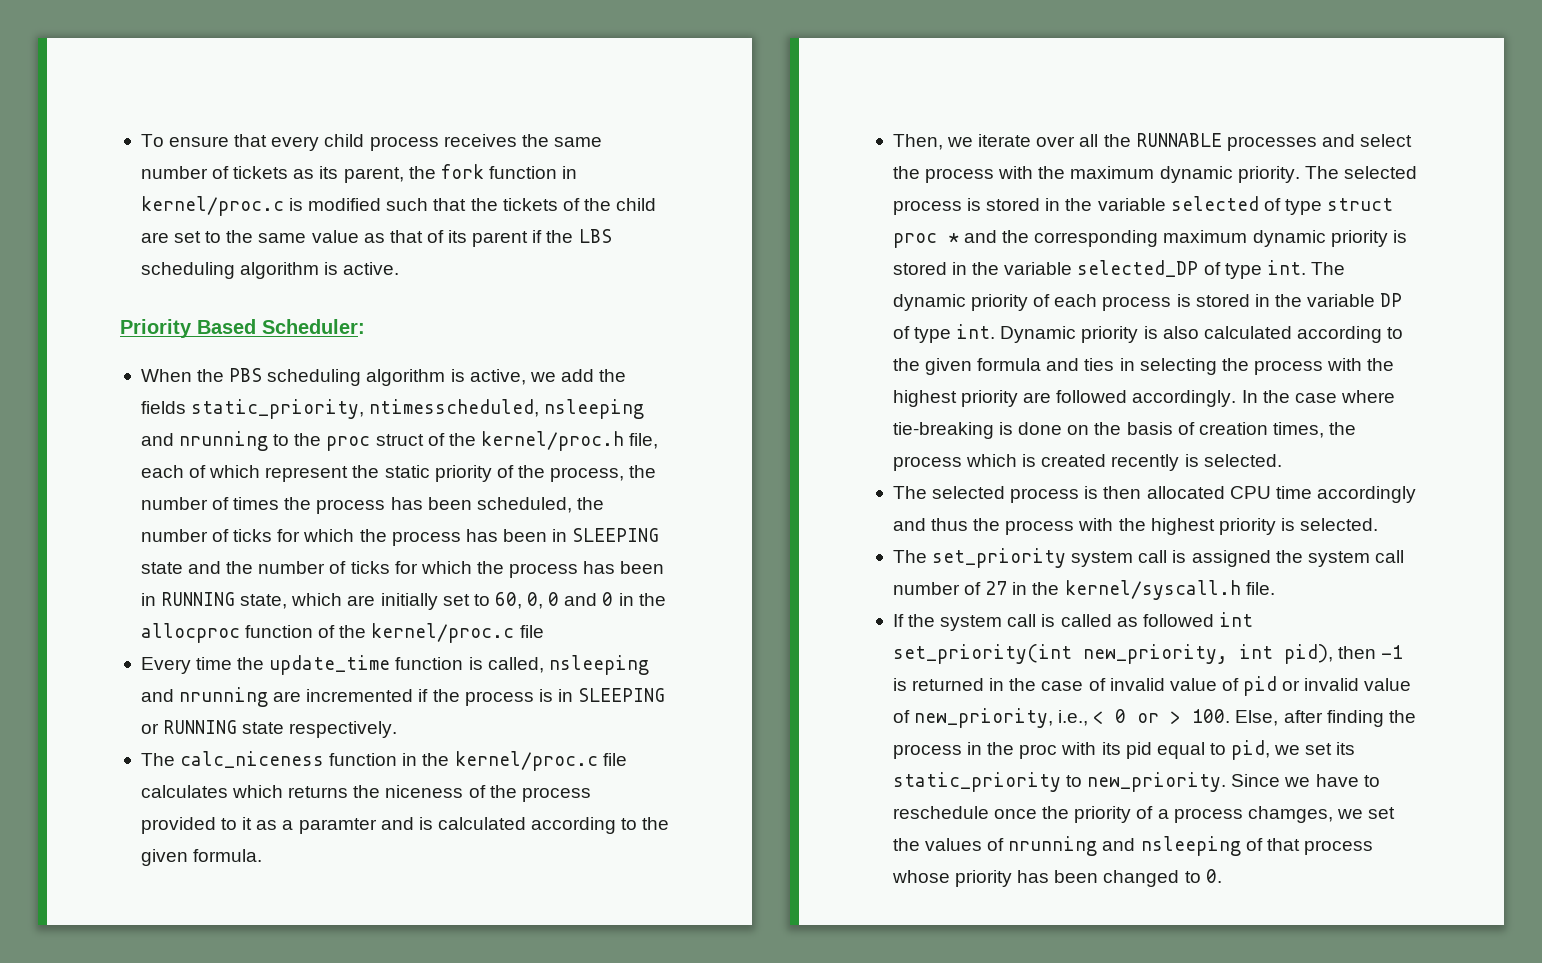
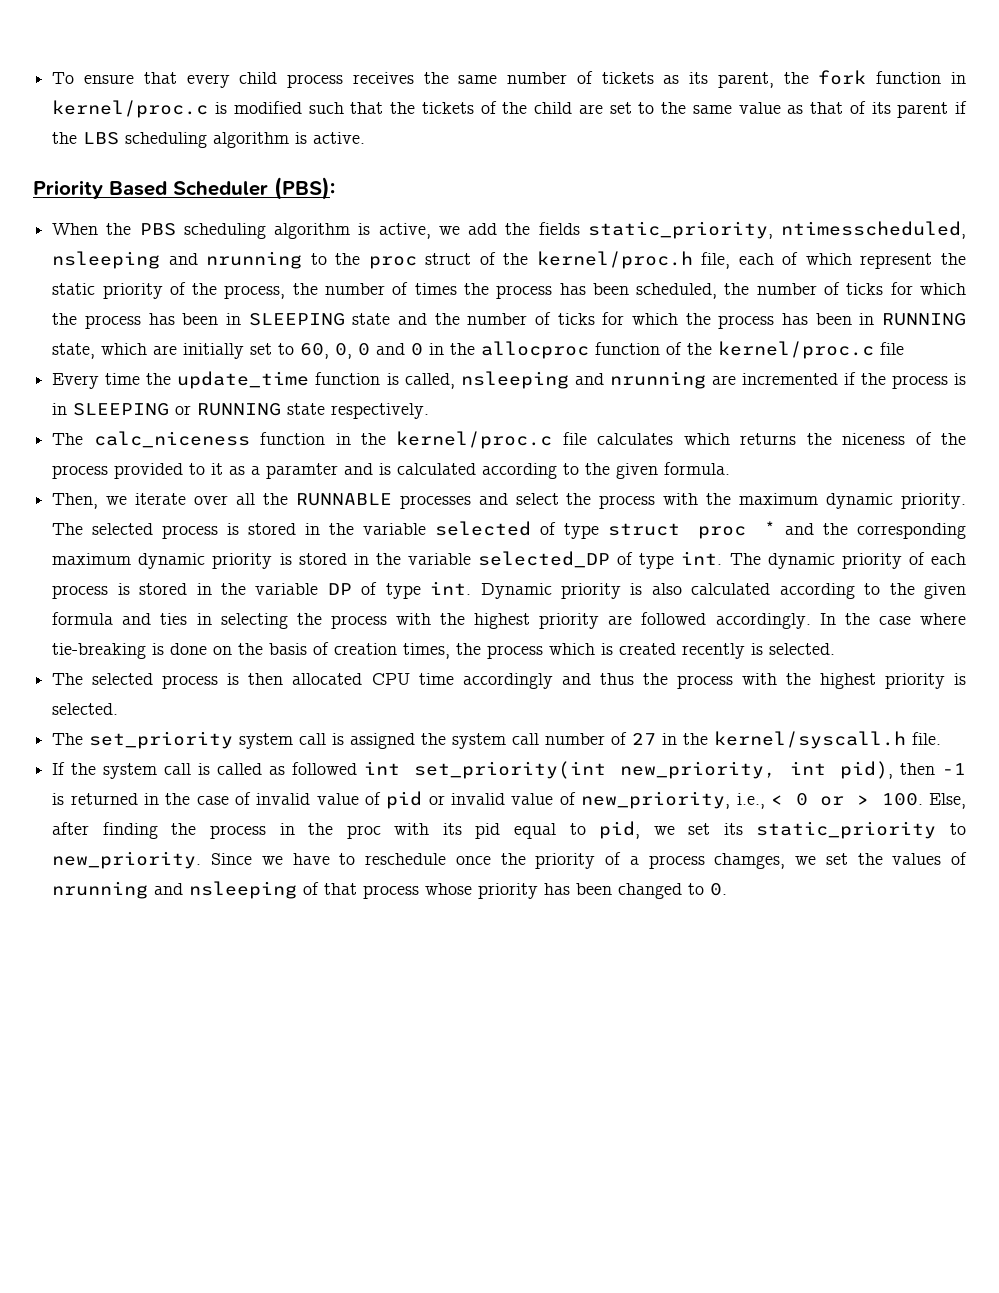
- Priority Based Scheduler:
+ Priority Based Scheduler (PBS):

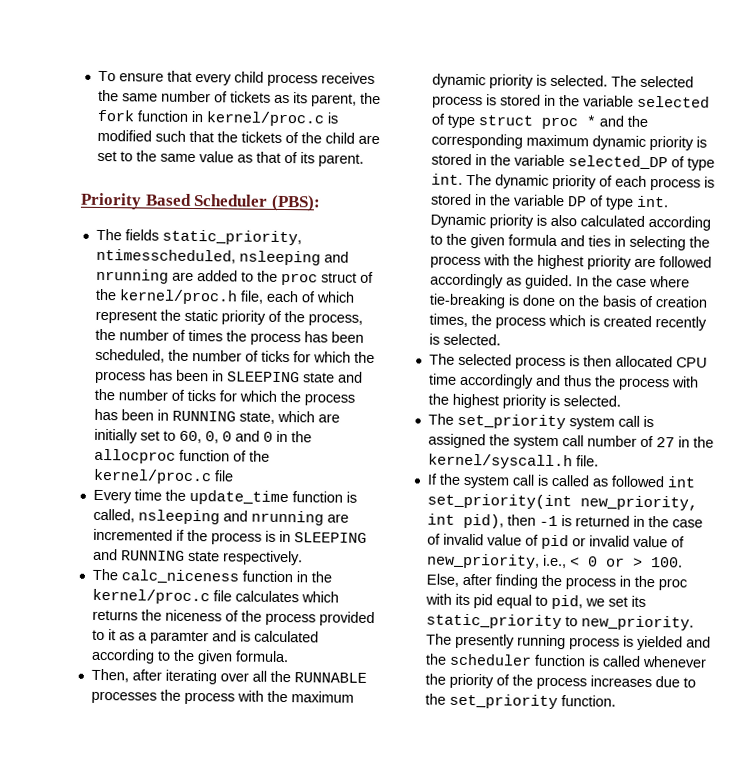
- To ensure that every child process receives the same number of tickets as its parent, the fork function in kernel/proc.c is modified such that the tickets of the child are set to the same value as that of its parent if the LBS scheduling algorithm is active.
+ To ensure that every child process receives the same number of tickets as its parent, the fork function in kernel/proc.c is modified such that the tickets of the child are set to the same value as that of its parent.
  Priority Based Scheduler (PBS):
- When the PBS scheduling algorithm is active, we add the fields static_priority, ntimesscheduled, nsleeping and nrunning to the proc struct of the kernel/proc.h file, each of which represent the static priority of the process, the number of times the process has been scheduled, the number of ticks for which the process has been in SLEEPING state and the number of ticks for which the process has been in RUNNING state, which are initially set to 60, 0, 0 and 0 in the allocproc function of the kernel/proc.c file
+ The fields static_priority, ntimesscheduled, nsleeping and nrunning are added to the proc struct of the kernel/proc.h file, each of which represent the static priority of the process, the number of times the process has been scheduled, the number of ticks for which the process has been in SLEEPING state and the number of ticks for which the process has been in RUNNING state, which are initially set to 60, 0, 0 and 0 in the allocproc function of the kernel/proc.c file
- Every time the update_time function is called, nsleeping and nrunning are incremented if the process is in SLEEPING or RUNNING state respectively.
+ Every time the update_time function is called, nsleeping and nrunning are incremented if the process is in SLEEPING and RUNNING state respectively.
- Then, we iterate over all the RUNNABLE processes and select the process with the maximum dynamic priority.
+ Then, after iterating over all the RUNNABLE processes the process with the maximum dynamic priority is selected.
- Dynamic priority is also calculated according to the given formula and ties in selecting the process with the highest priority are followed accordingly.
+ Dynamic priority is also calculated according to the given formula and ties in selecting the process with the highest priority are followed accordingly as guided.
- Since we have to reschedule once the priority of a process chamges, we set the values of nrunning and nsleeping of that process whose priority has been changed to 0.
+ The presently running process is yielded and the scheduler function is called whenever the priority of the process increases due to the set_priority function.

